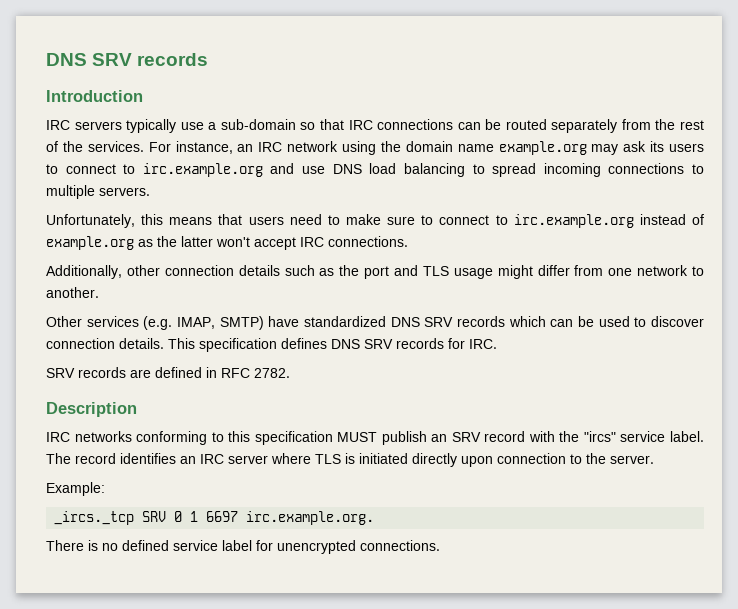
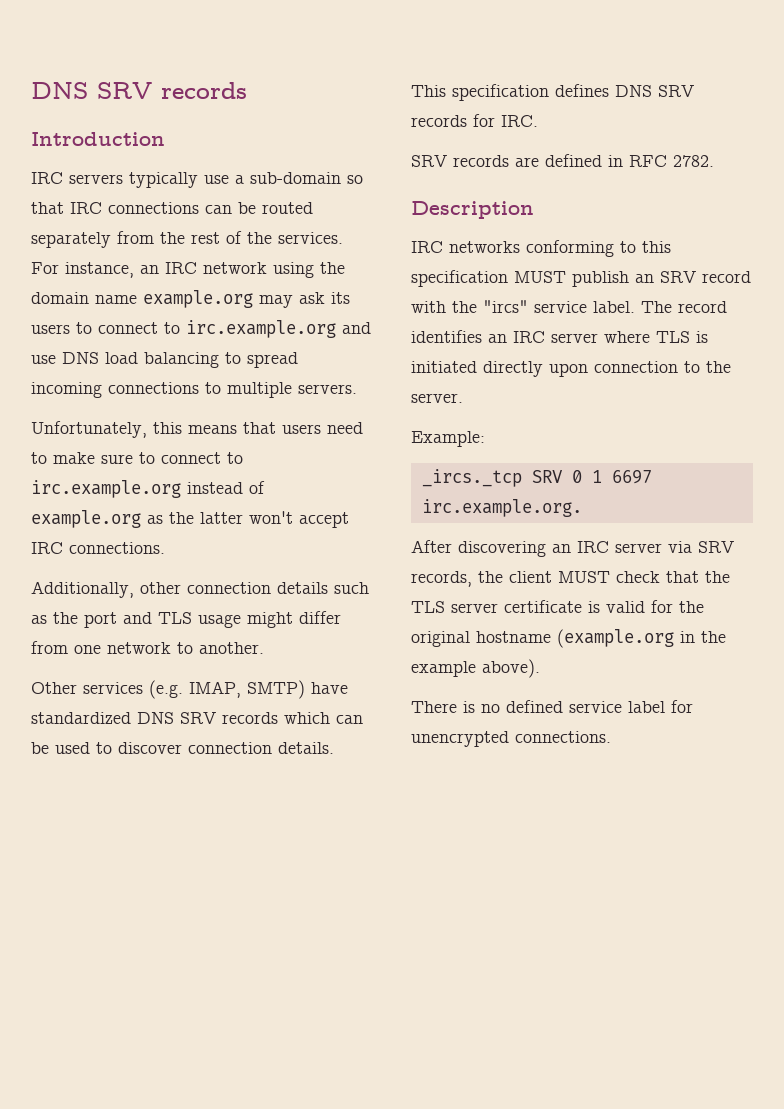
+ After discovering an IRC server via SRV records, the client MUST check that the TLS server certificate is valid for the original hostname (example.org in the example above).

